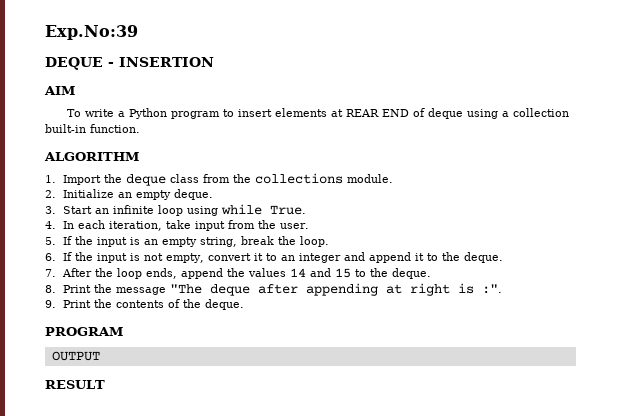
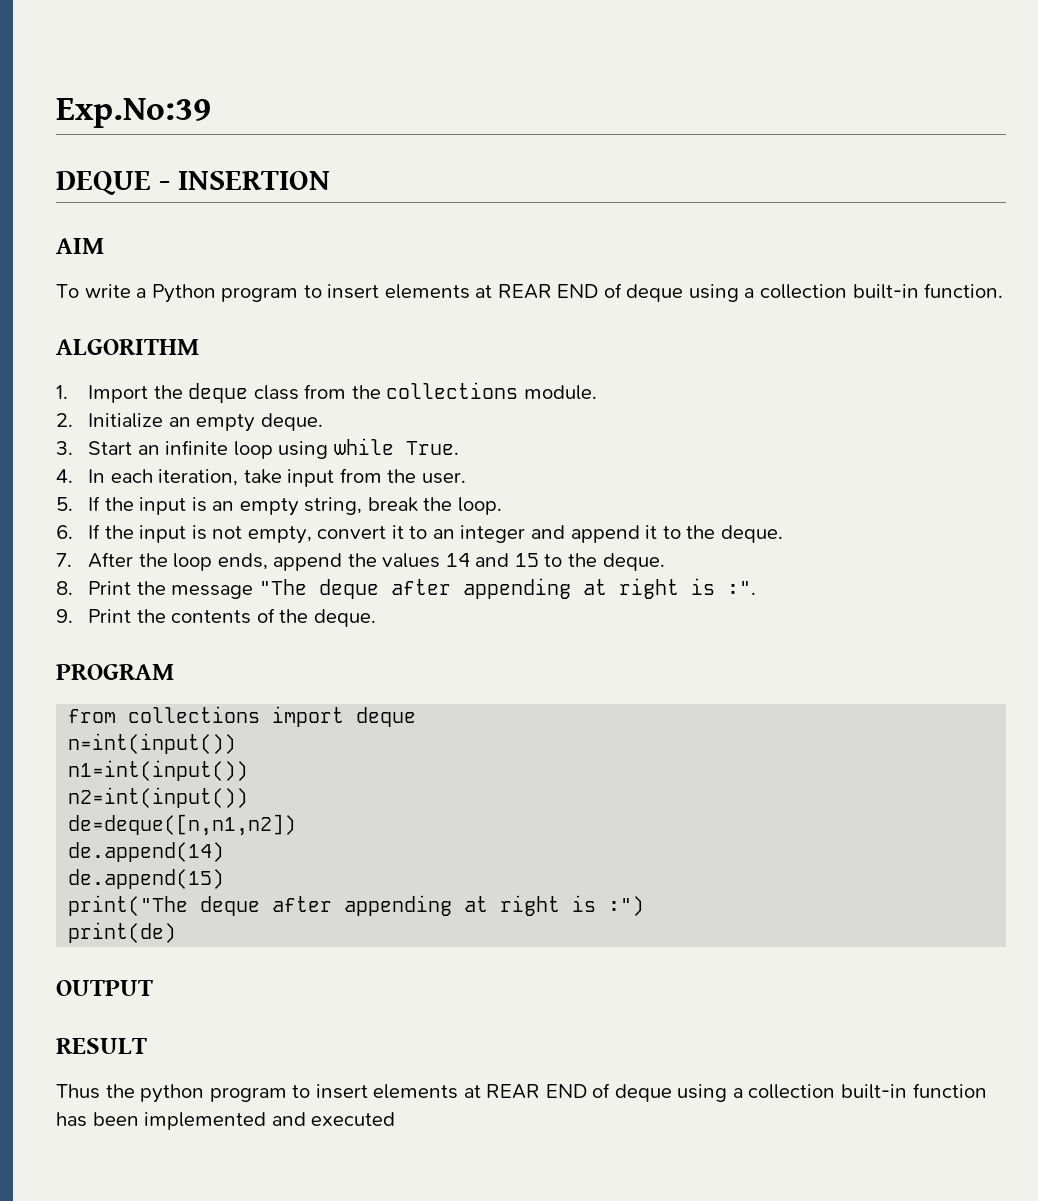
+ from collections import deque
+ n=int(input())
+ n1=int(input())
+ n2=int(input())
+ de=deque([n,n1,n2])
+ de.append(14)
+ de.append(15)
+ print("The deque after appending at right is :")
+ print(de)
  OUTPUT
  RESULT
+ Thus the python program to insert elements at REAR END of deque using a collection built-in function has been implemented and executed

